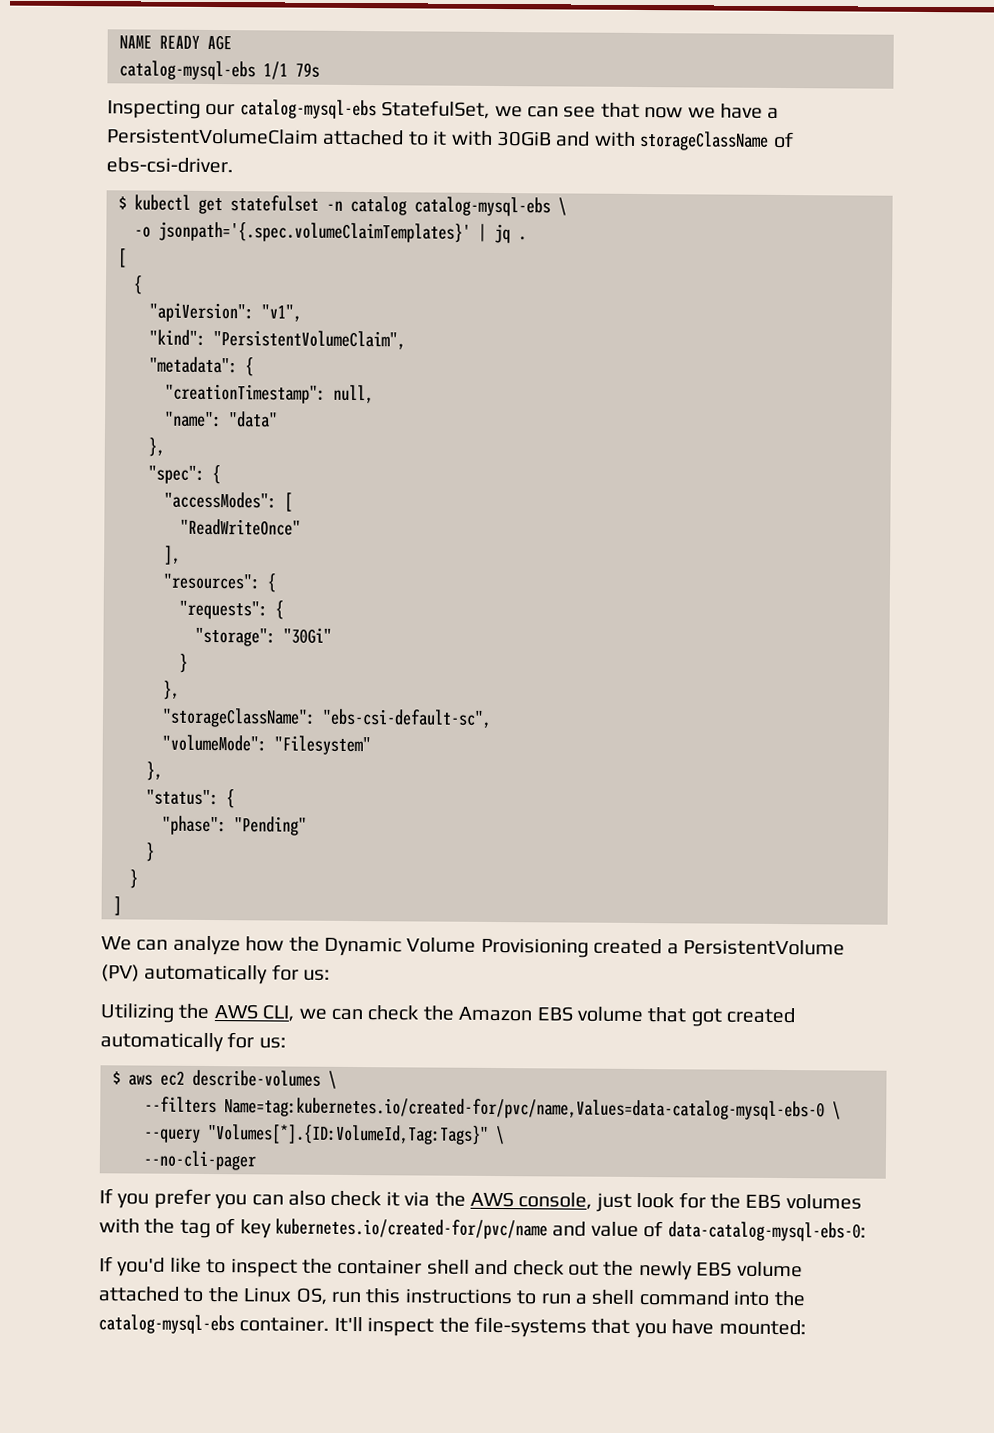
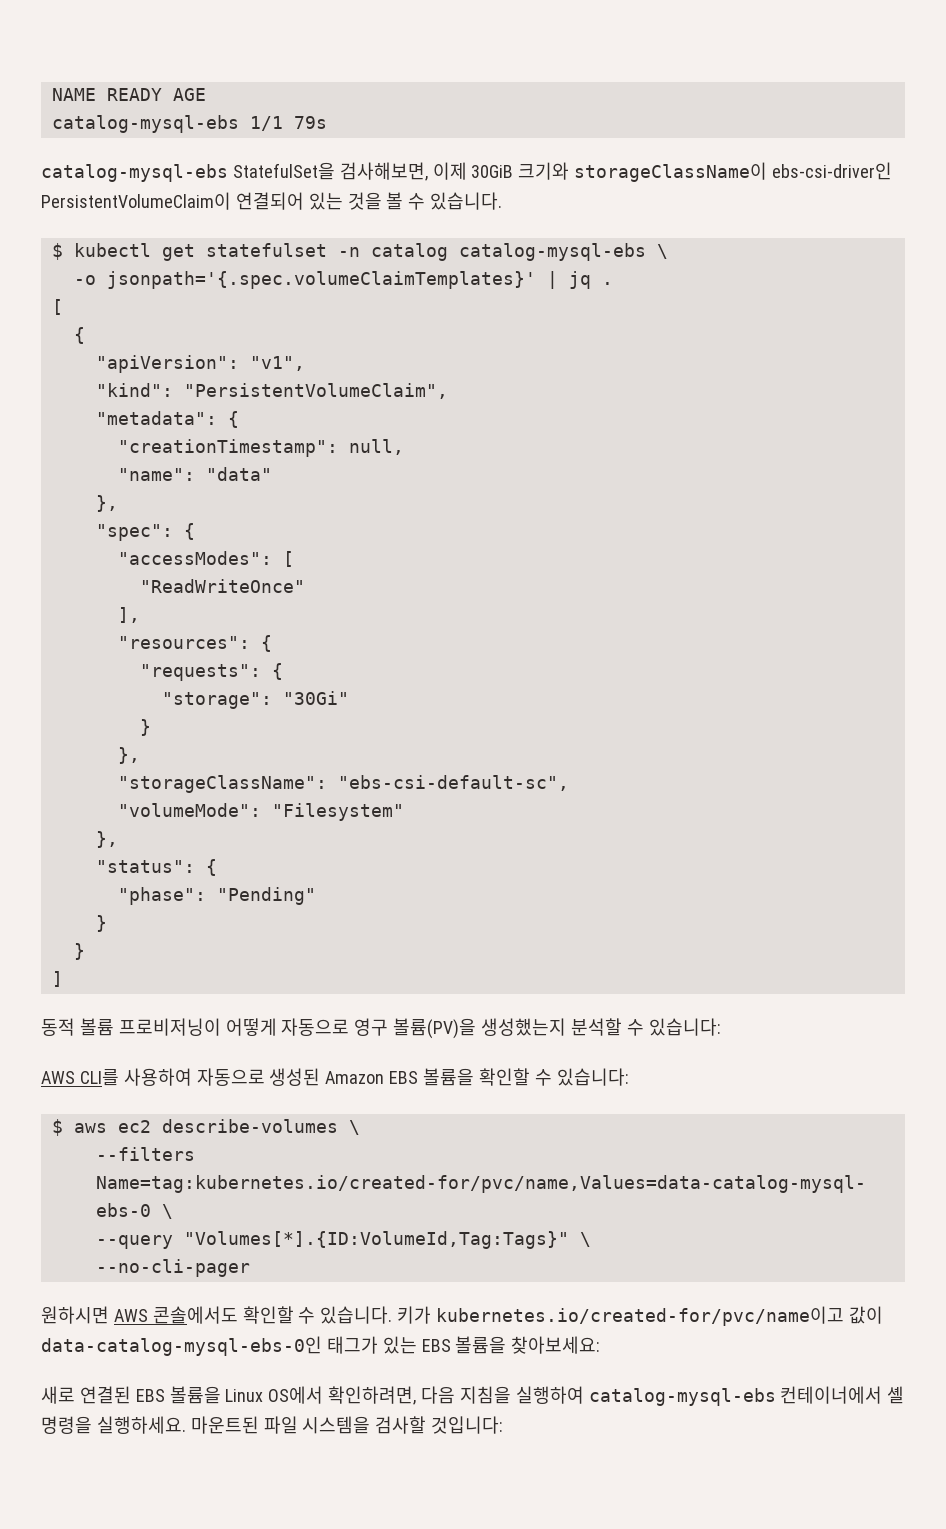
- Inspecting our catalog-mysql-ebs StatefulSet, we can see that now we have a PersistentVolumeClaim attached to it with 30GiB and with storageClassName of ebs-csi-driver.
+ catalog-mysql-ebs StatefulSet을 검사해보면, 이제 30GiB 크기와 storageClassName이 ebs-csi-driver인 PersistentVolumeClaim이 연결되어 있는 것을 볼 수 있습니다.
- We can analyze how the Dynamic Volume Provisioning created a PersistentVolume (PV) automatically for us:
- Utilizing the AWS CLI, we can check the Amazon EBS volume that got created automatically for us:
+ 동적 볼륨 프로비저닝이 어떻게 자동으로 영구 볼륨(PV)을 생성했는지 분석할 수 있습니다:
+ AWS CLI를 사용하여 자동으로 생성된 Amazon EBS 볼륨을 확인할 수 있습니다:
- If you prefer you can also check it via the AWS console, just look for the EBS volumes with the tag of key kubernetes.io/created-for/pvc/name and value of data-catalog-mysql-ebs-0:
- If you'd like to inspect the container shell and check out the newly EBS volume attached to the Linux OS, run this instructions to run a shell command into the catalog-mysql-ebs container. It'll inspect the file-systems that you have mounted:
+ 원하시면 AWS 콘솔에서도 확인할 수 있습니다. 키가 kubernetes.io/created-for/pvc/name이고 값이 data-catalog-mysql-ebs-0인 태그가 있는 EBS 볼륨을 찾아보세요:
+ 새로 연결된 EBS 볼륨을 Linux OS에서 확인하려면, 다음 지침을 실행하여 catalog-mysql-ebs 컨테이너에서 셸 명령을 실행하세요. 마운트된 파일 시스템을 검사할 것입니다:

